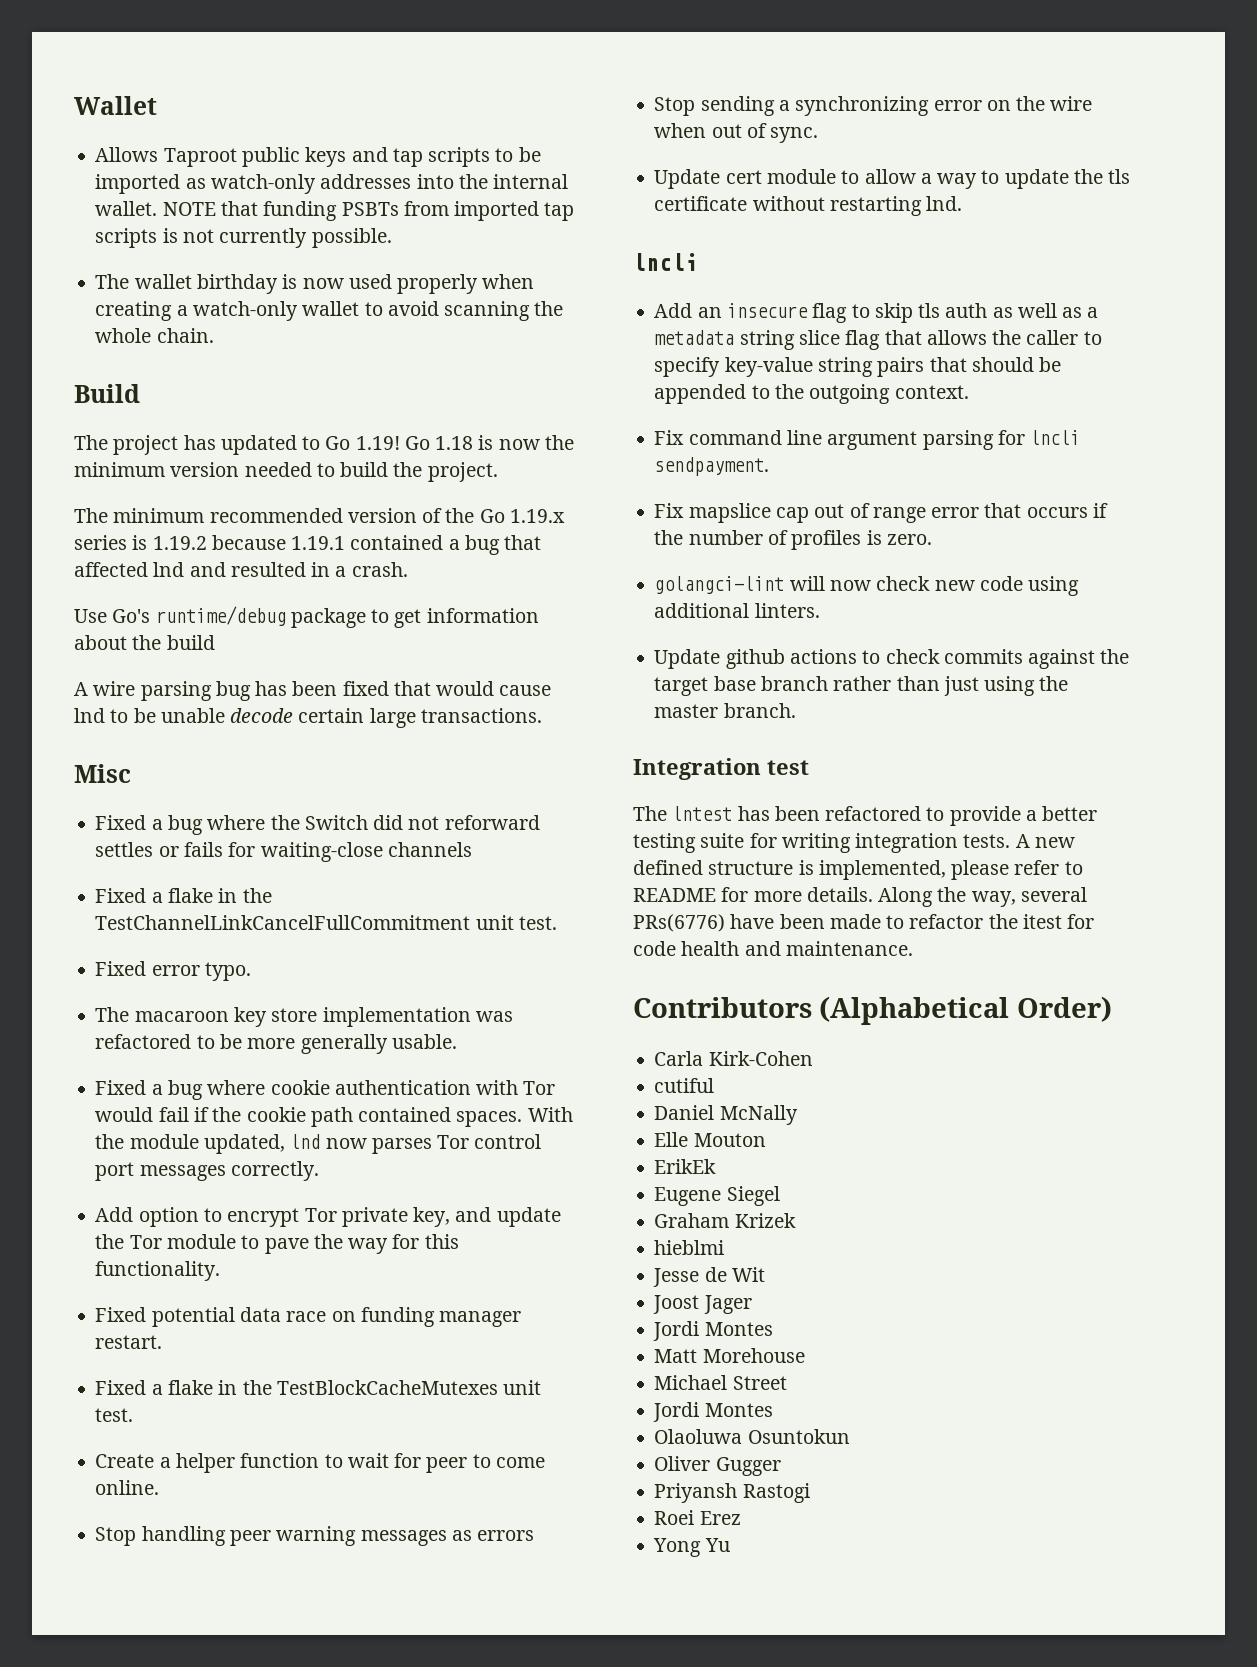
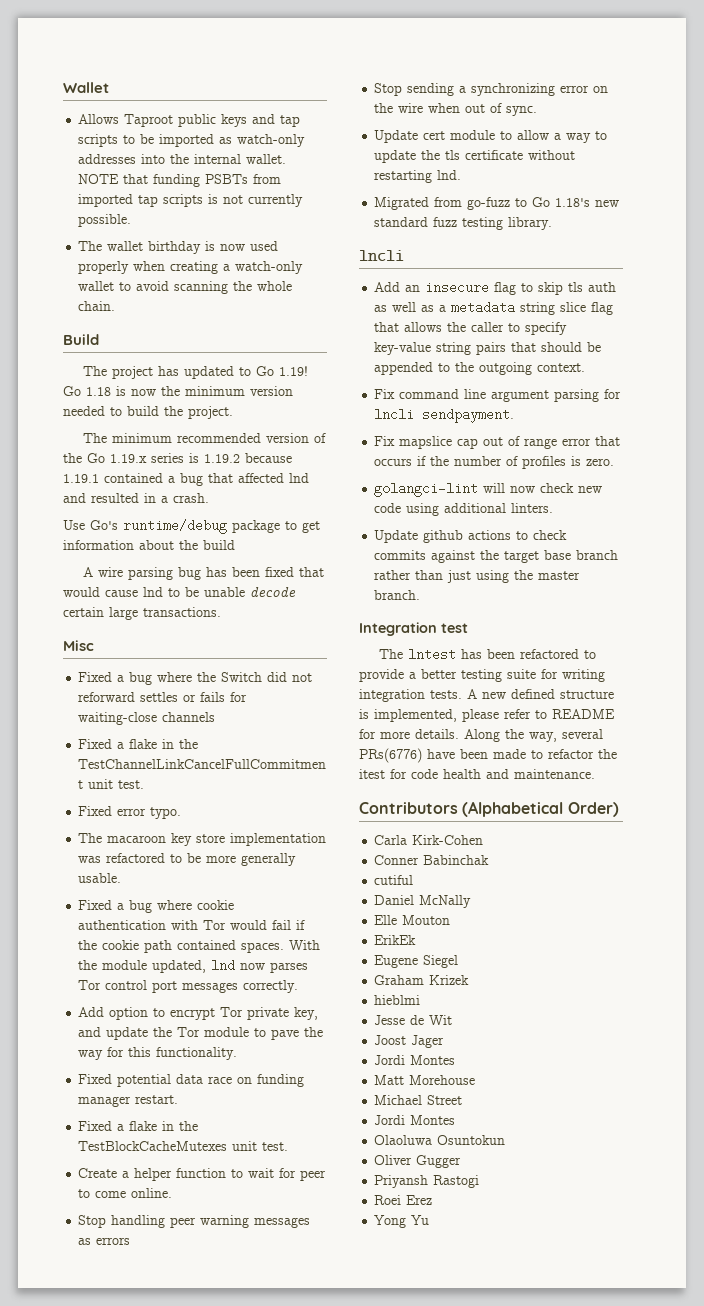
+ Migrated from go-fuzz to Go 1.18's new standard fuzz testing library.
+ Conner Babinchak

